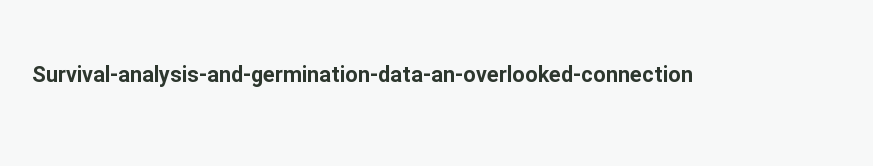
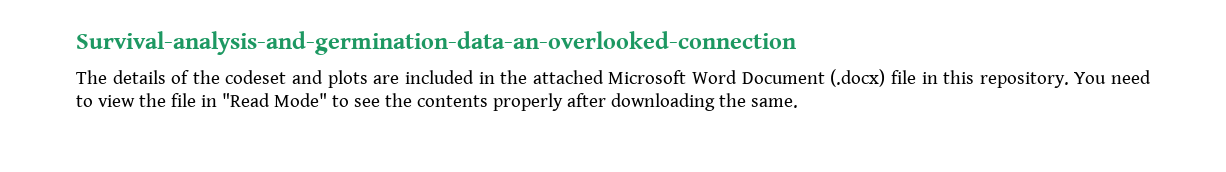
+ The details of the codeset and plots are included in the attached Microsoft Word Document (.docx) file in this repository. You need to view the file in "Read Mode" to see the contents properly after downloading the same.

